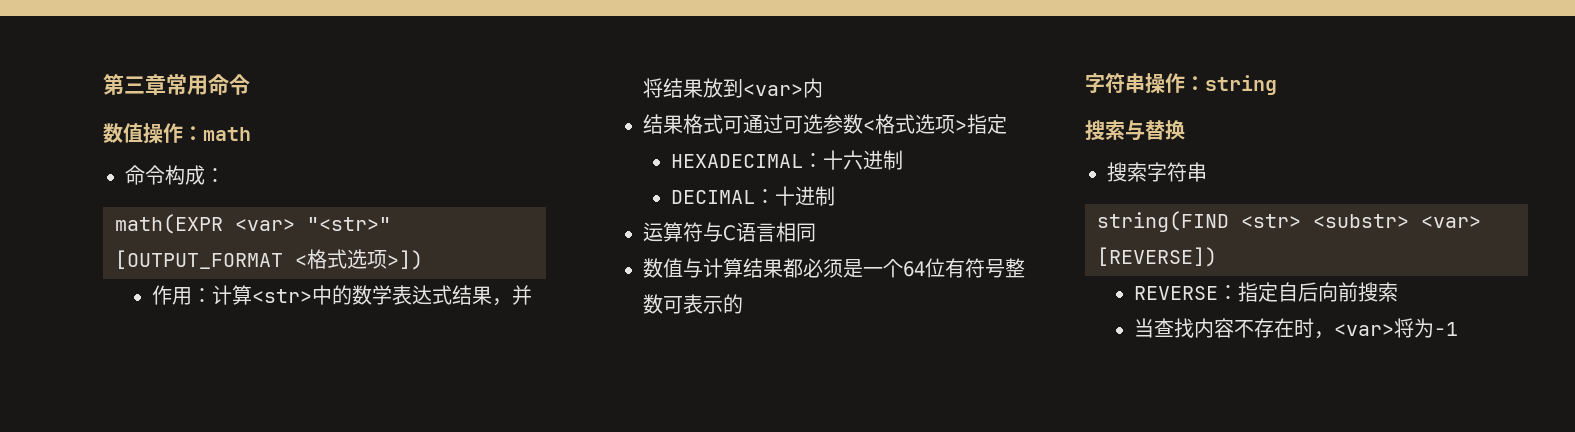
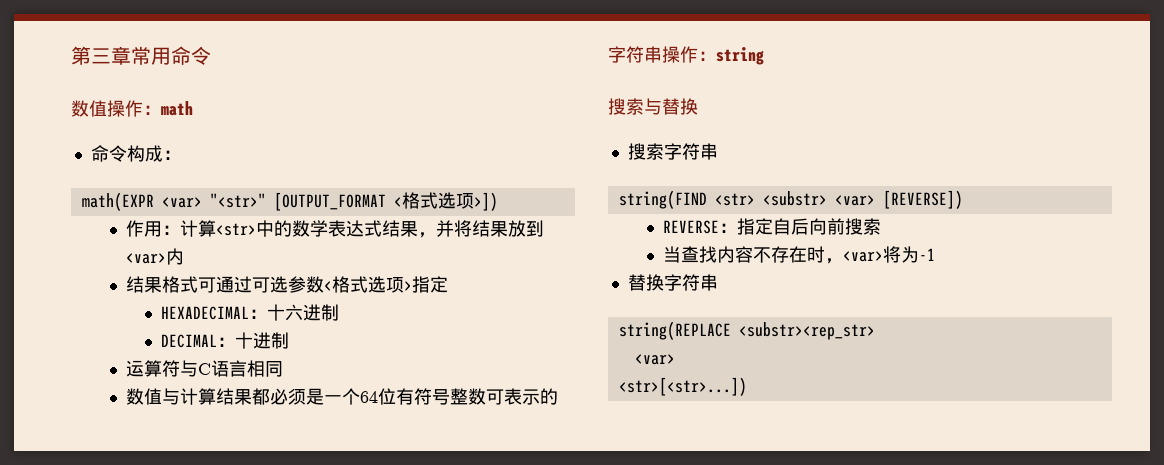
+ 替换字符串
+ string(REPLACE <substr><rep_str>
+ <var>
+ <str>[<str>...])

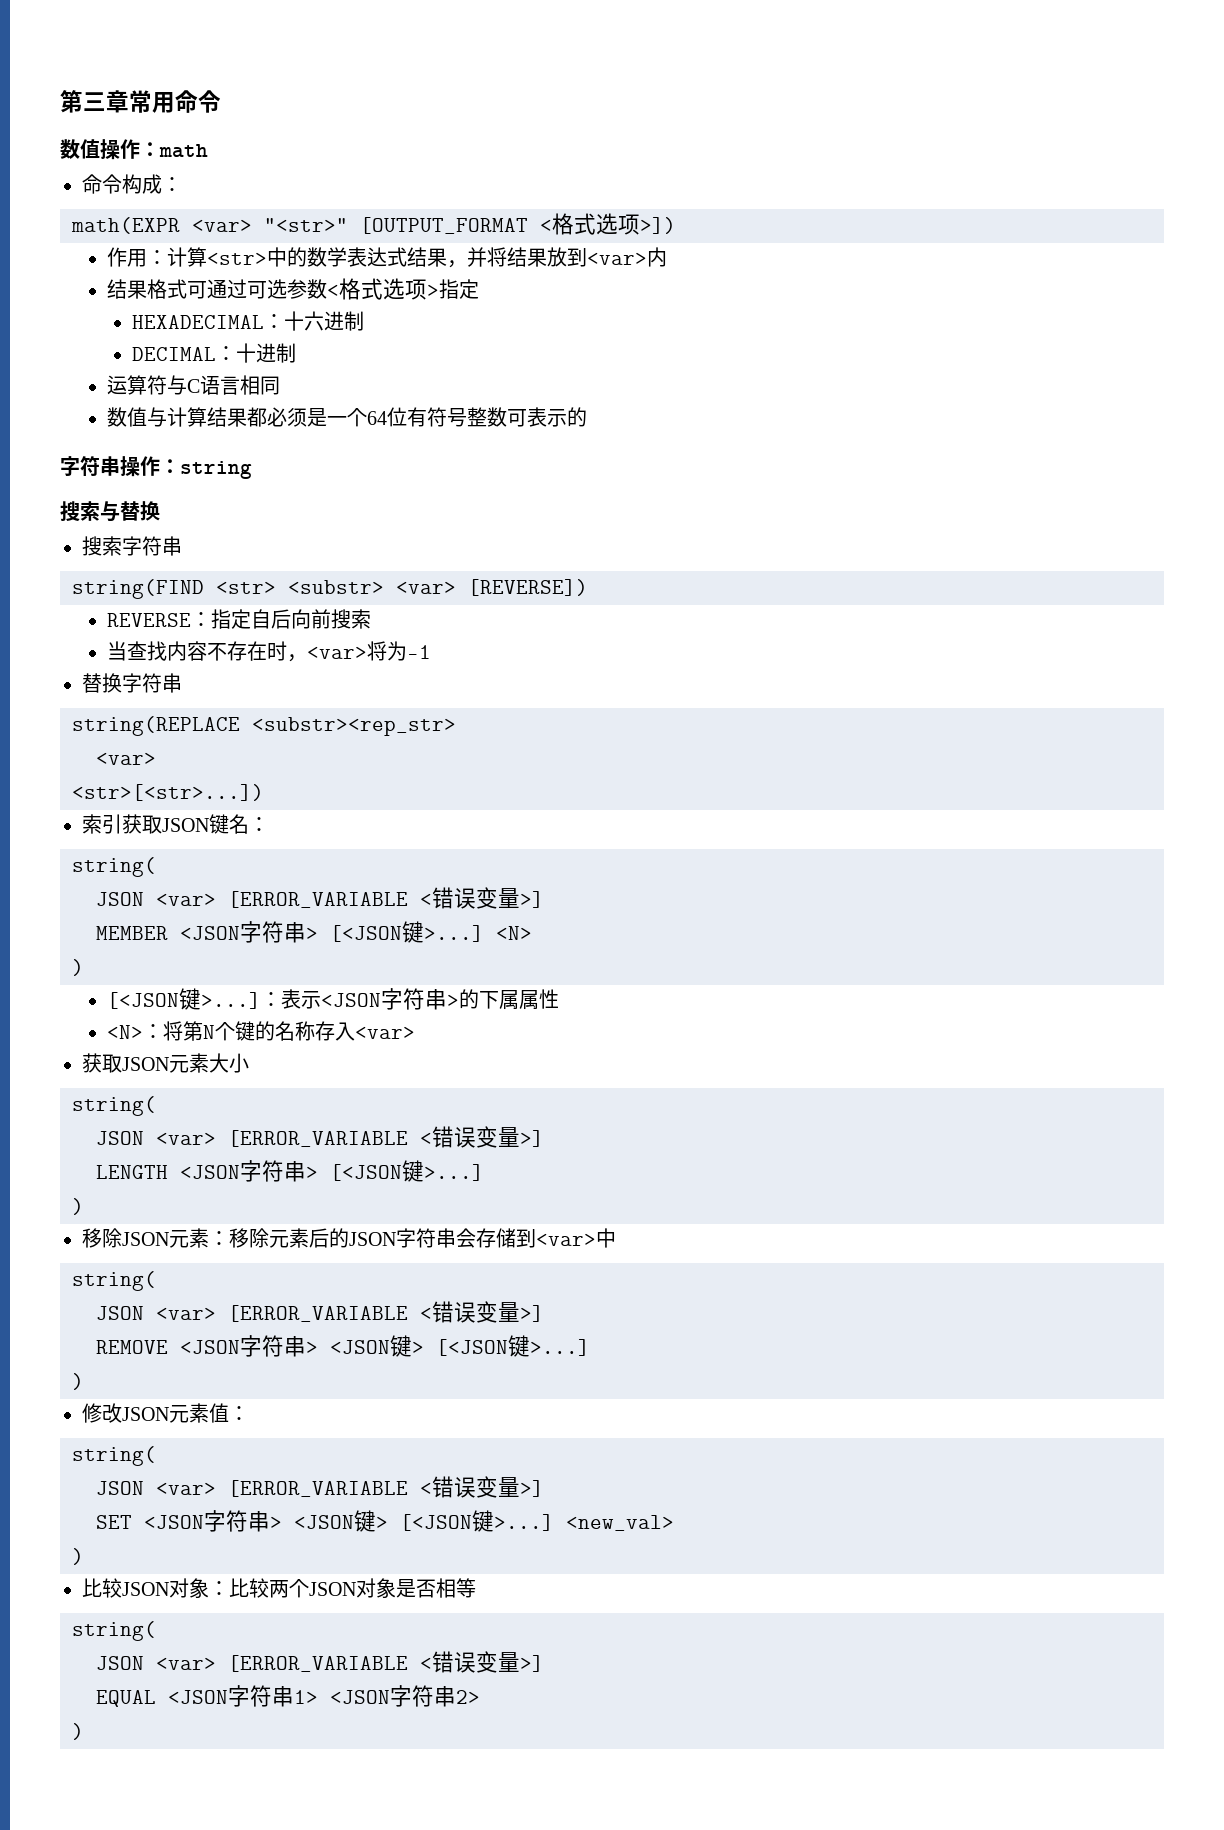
+ 索引获取JSON键名：
+ string(
+ JSON <var> [ERROR_VARIABLE <错误变量>]
+ MEMBER <JSON字符串> [<JSON键>...] <N>
+ )
+ [<JSON键>...]：表示<JSON字符串>的下属属性
+ <N>：将第N个键的名称存入<var>
+ 获取JSON元素大小
+ string(
+ JSON <var> [ERROR_VARIABLE <错误变量>]
+ LENGTH <JSON字符串> [<JSON键>...]
+ )
+ 移除JSON元素：移除元素后的JSON字符串会存储到<var>中
+ string(
+ JSON <var> [ERROR_VARIABLE <错误变量>]
+ REMOVE <JSON字符串> <JSON键> [<JSON键>...]
+ )
+ 修改JSON元素值：
+ string(
+ JSON <var> [ERROR_VARIABLE <错误变量>]
+ SET <JSON字符串> <JSON键> [<JSON键>...] <new_val>
+ )
+ 比较JSON对象：比较两个JSON对象是否相等
+ string(
+ JSON <var> [ERROR_VARIABLE <错误变量>]
+ EQUAL <JSON字符串1> <JSON字符串2>
+ )

